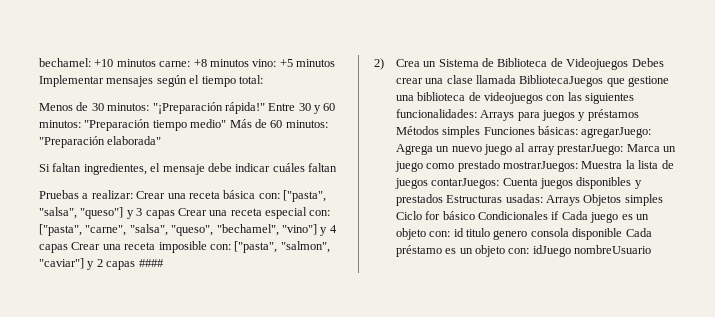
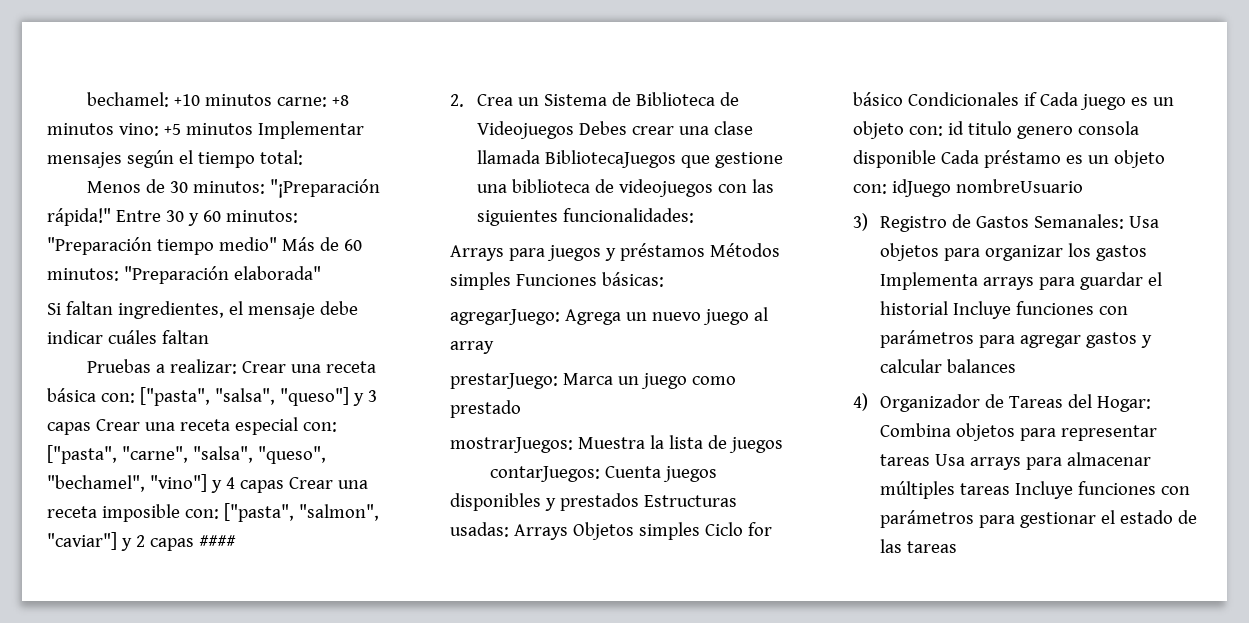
- 2) Crea un Sistema de Biblioteca de Videojuegos Debes crear una clase llamada BibliotecaJuegos que gestione una biblioteca de videojuegos con las siguientes funcionalidades: Arrays para juegos y préstamos Métodos simples Funciones básicas: agregarJuego:
+ 2. Crea un Sistema de Biblioteca de Videojuegos Debes crear una clase llamada BibliotecaJuegos que gestione una biblioteca de videojuegos con las siguientes funcionalidades:
+ Arrays para juegos y préstamos Métodos simples Funciones básicas:
+ agregarJuego:
- Agrega un nuevo juego al array prestarJuego:
+ Agrega un nuevo juego al array
+ prestarJuego:
- Marca un juego como prestado mostrarJuegos:
+ Marca un juego como prestado
+ mostrarJuegos:
- Muestra la lista de juegos contarJuegos:
+ Muestra la lista de juegos
+ contarJuegos:
+ 3) Registro de Gastos Semanales: Usa objetos para organizar los gastos Implementa arrays para guardar el historial Incluye funciones con parámetros para agregar gastos y calcular balances
+ 4) Organizador de Tareas del Hogar: Combina objetos para representar tareas Usa arrays para almacenar múltiples tareas Incluye funciones con parámetros para gestionar el estado de las tareas

